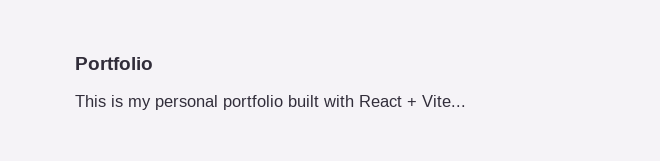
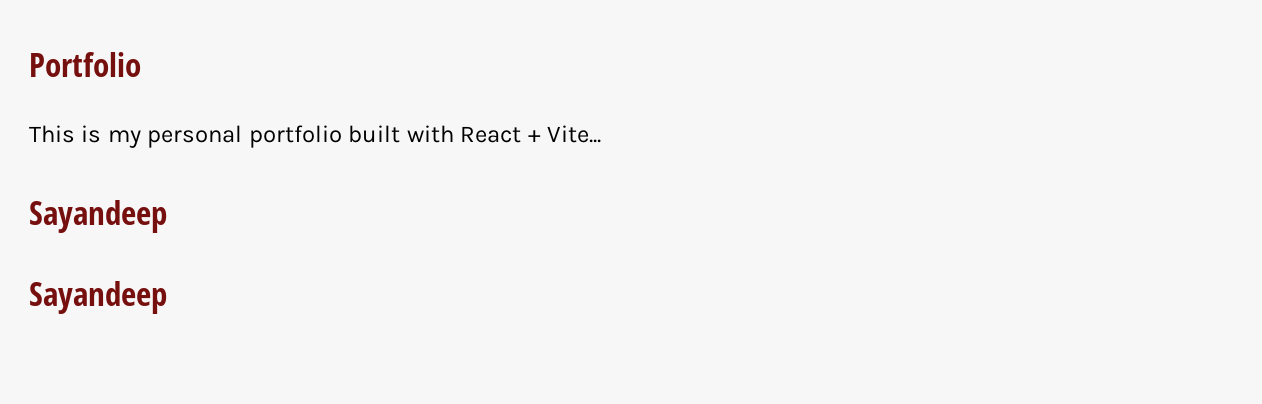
  This is my personal portfolio built with React + Vite...
+ Sayandeep
+ Sayandeep

